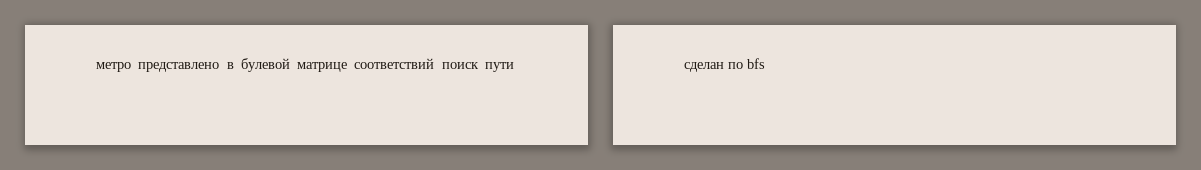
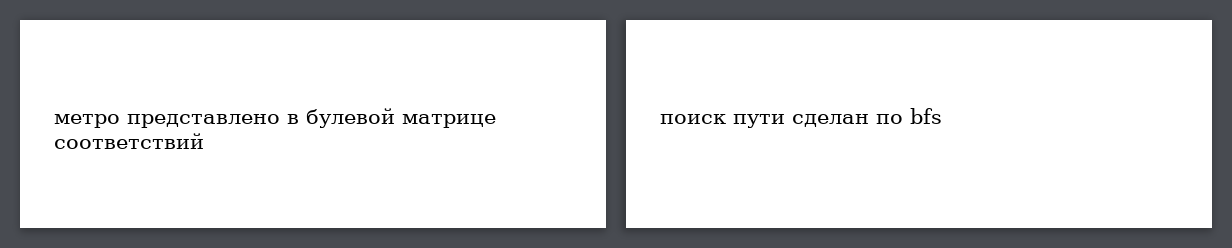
- метро представлено в булевой матрице соответствий поиск пути сделан по bfs
+ метро представлено в булевой матрице соответствий
+ поиск пути сделан по bfs

